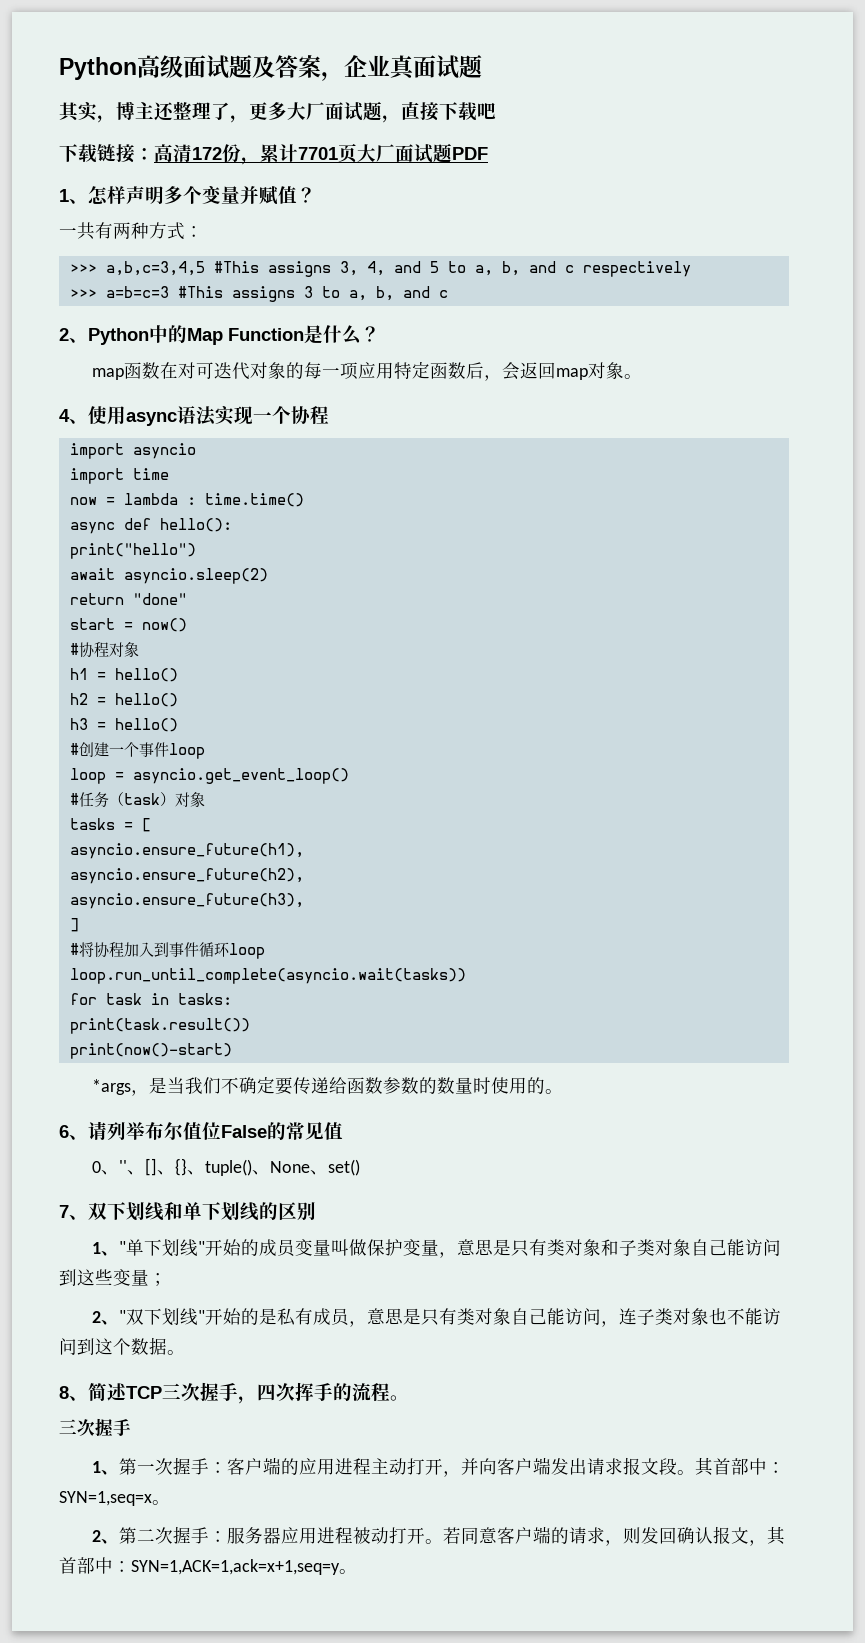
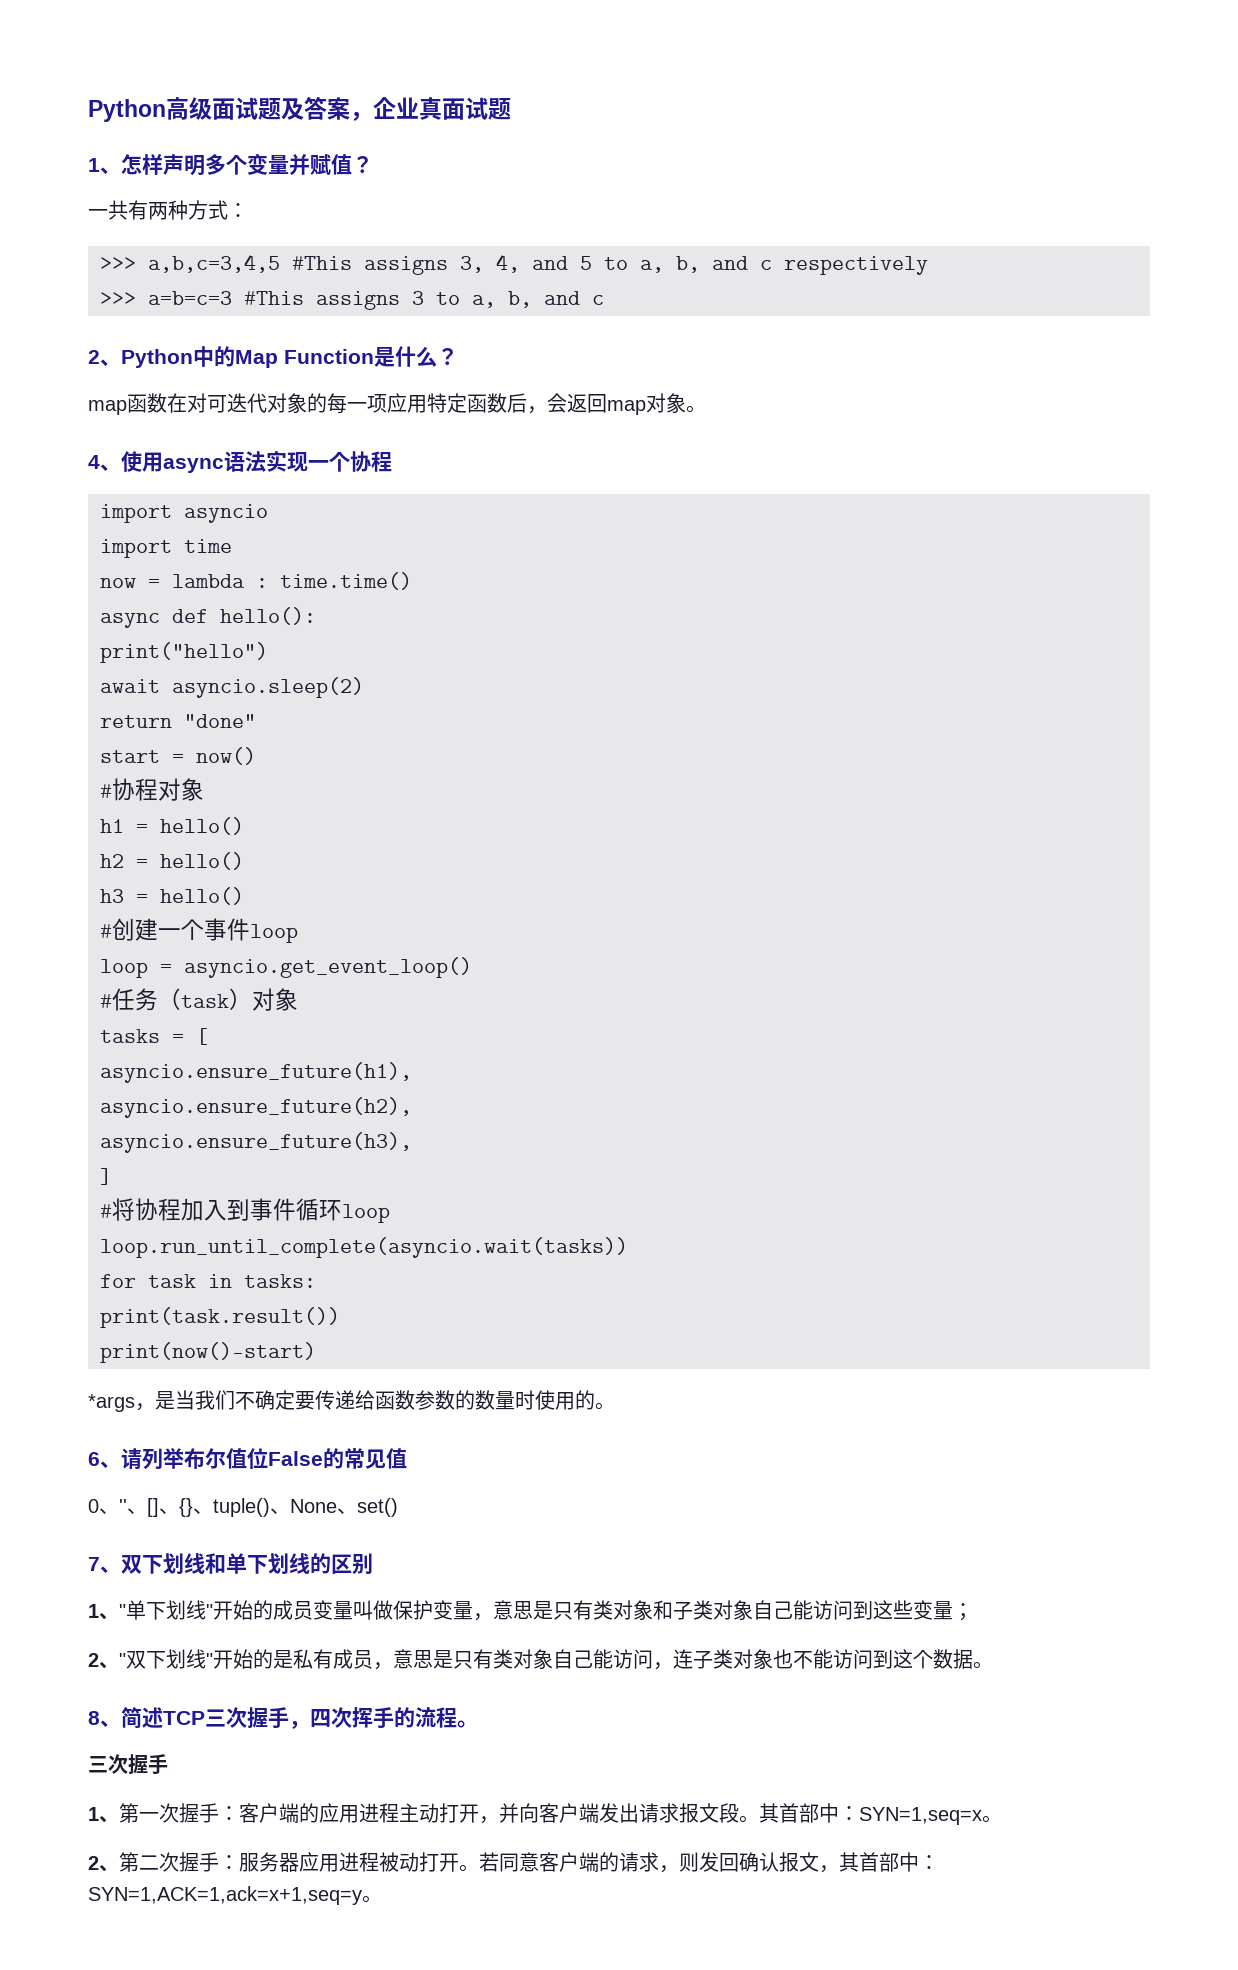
- 其实，博主还整理了，更多大厂面试题，直接下载吧
- 下载链接：高清172份，累计7701页大厂面试题PDF

